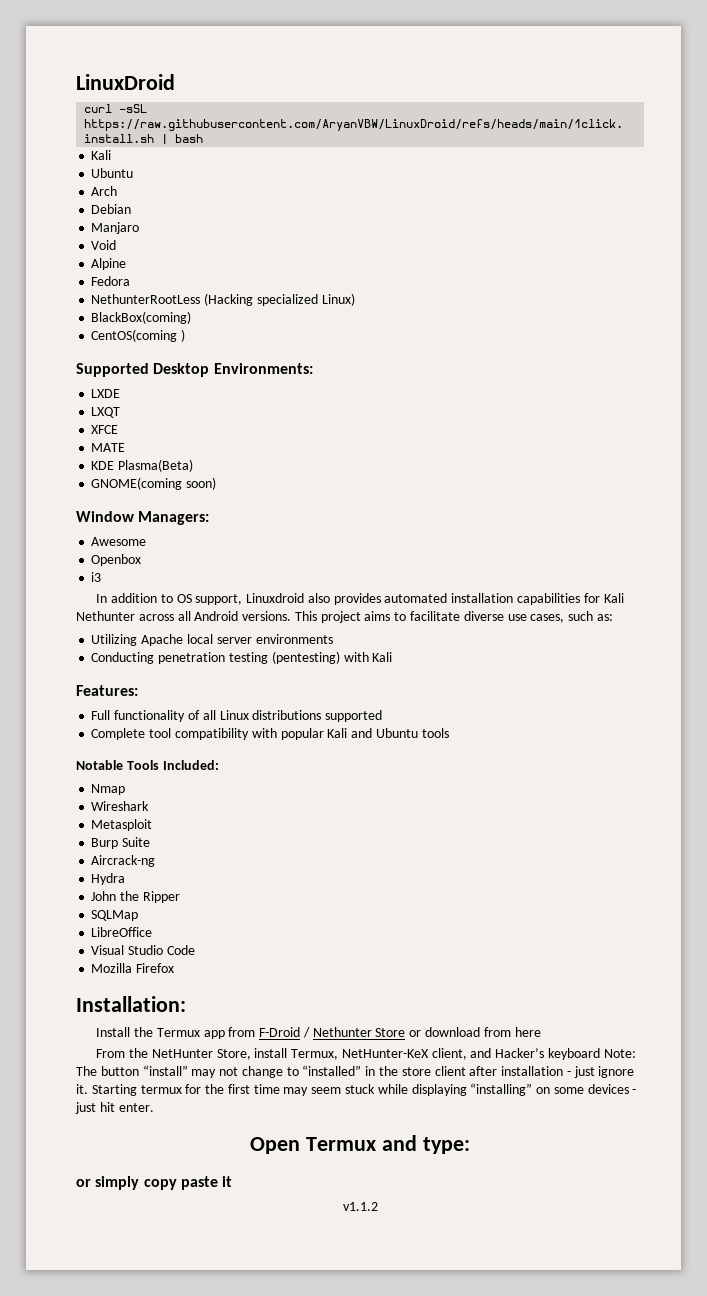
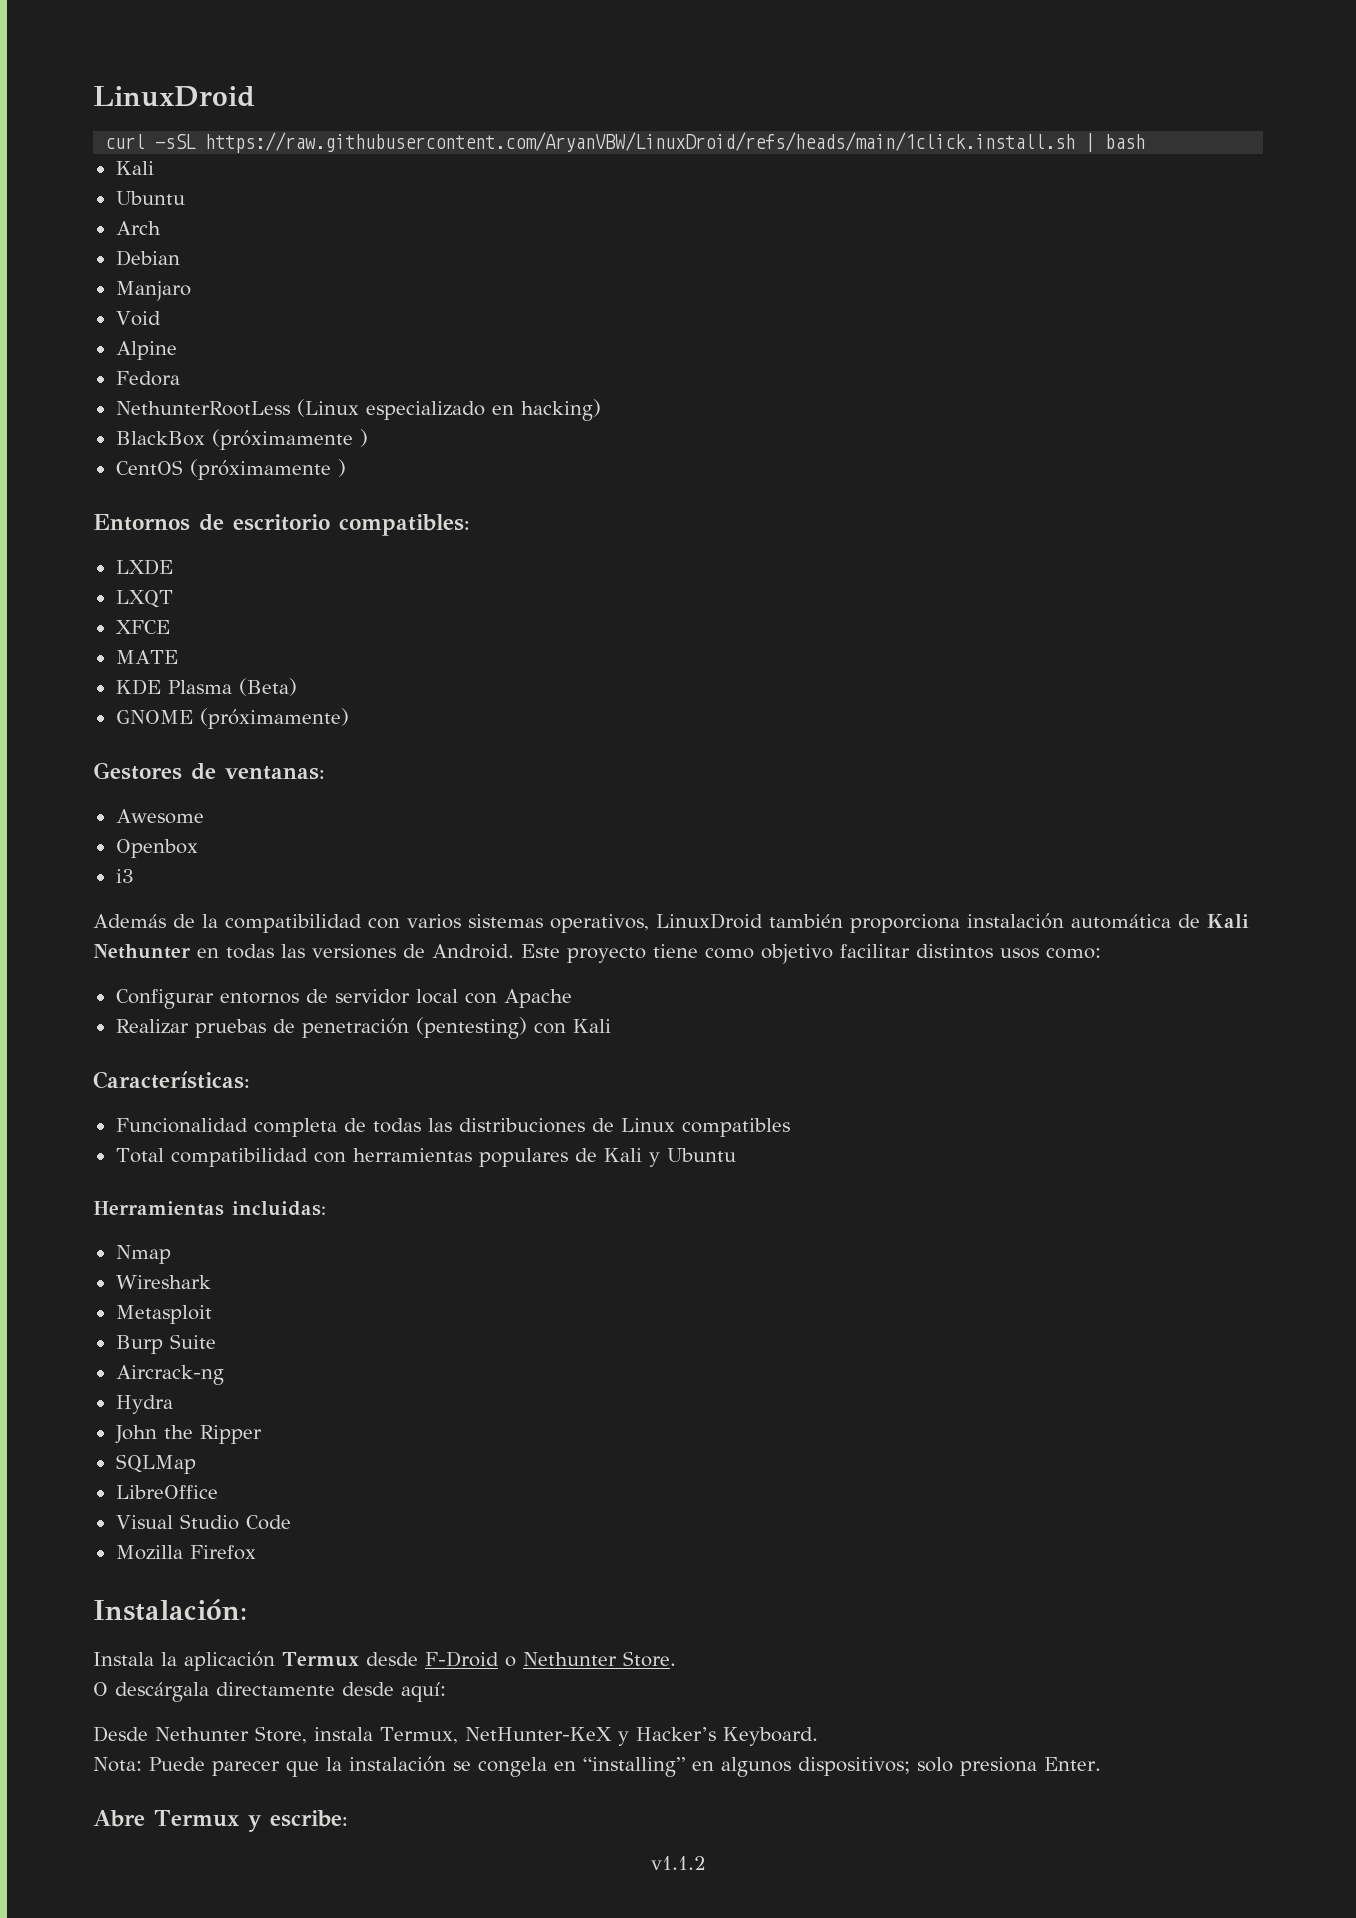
- NethunterRootLess (Hacking specialized Linux)
- BlackBox(coming)
- CentOS(coming )
- Supported Desktop Environments:
+ NethunterRootLess (Linux especializado en hacking)
+ BlackBox (próximamente )
+ CentOS (próximamente )
+ Entornos de escritorio compatibles:
- KDE Plasma(Beta)
- GNOME(coming soon)
- Window Managers:
+ KDE Plasma (Beta)
+ GNOME (próximamente)
+ Gestores de ventanas:
  Awesome
  Openbox
  i3
- In addition to OS support, Linuxdroid also provides automated installation capabilities for Kali Nethunter across all Android versions. This project aims to facilitate diverse use cases, such as:
- Utilizing Apache local server environments
- Conducting penetration testing (pentesting) with Kali
- Features:
- Full functionality of all Linux distributions supported
- Complete tool compatibility with popular Kali and Ubuntu tools
- Notable Tools Included:
+ Además de la compatibilidad con varios sistemas operativos, LinuxDroid también proporciona instalación automática de Kali Nethunter en todas las versiones de Android. Este proyecto tiene como objetivo facilitar distintos usos como:
+ Configurar entornos de servidor local con Apache
+ Realizar pruebas de penetración (pentesting) con Kali
+ Características:
+ Funcionalidad completa de todas las distribuciones de Linux compatibles
+ Total compatibilidad con herramientas populares de Kali y Ubuntu
+ Herramientas incluidas:
- Installation:
- Install the Termux app from F-Droid / Nethunter Store or download from here
- From the NetHunter Store, install Termux, NetHunter-KeX client, and Hacker’s keyboard Note: The button “install” may not change to “installed” in the store client after installation - just ignore it. Starting termux for the first time may seem stuck while displaying “installing” on some devices - just hit enter.
- Open Termux and type:
- or simply copy paste it
+ Instalación:
+ Instala la aplicación Termux desde F-Droid o Nethunter Store.
+ O descárgala directamente desde aquí:
+ Desde Nethunter Store, instala Termux, NetHunter-KeX y Hacker’s Keyboard.
+ Nota: Puede parecer que la instalación se congela en “installing” en algunos dispositivos; solo presiona Enter.
+ Abre Termux y escribe:

